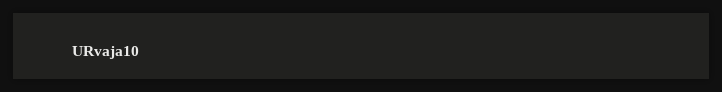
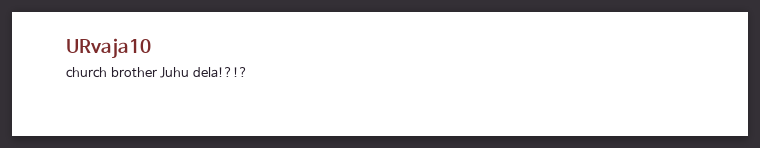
+ church brother Juhu dela!?!?

